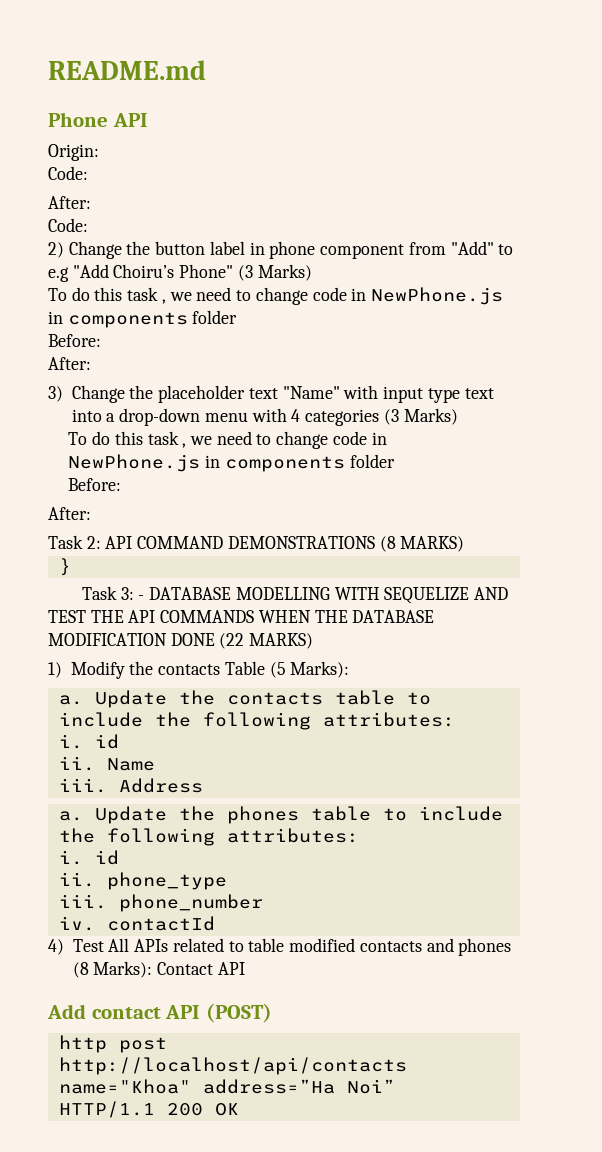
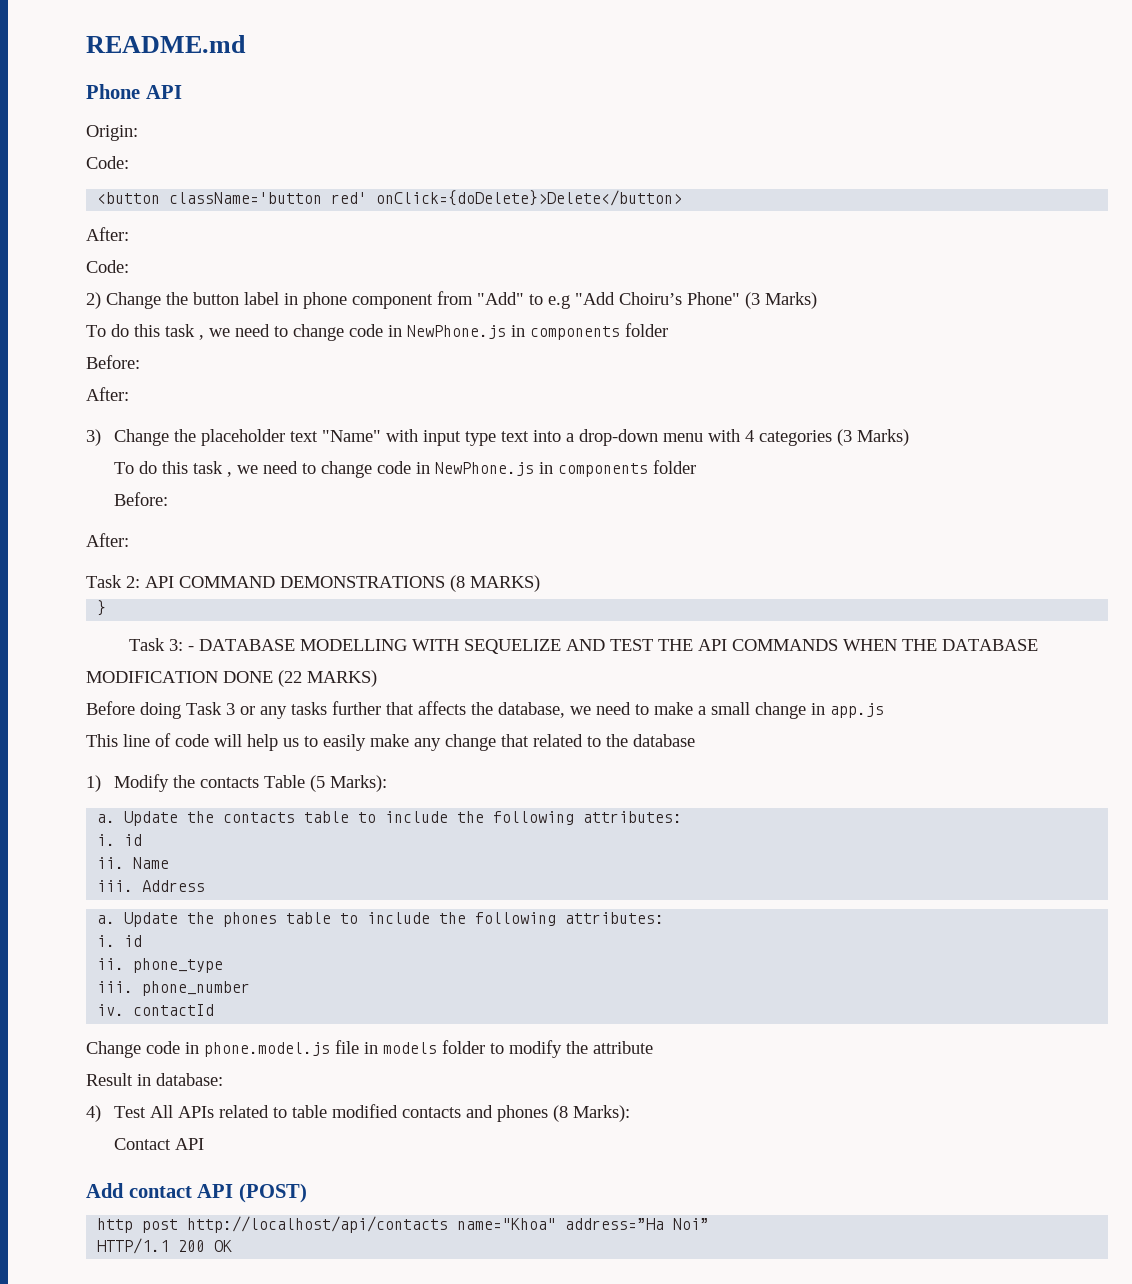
+ <button className='button red' onClick={doDelete}>Delete</button>
+ Before doing Task 3 or any tasks further that affects the database, we need to make a small change in app.js
+ This line of code will help us to easily make any change that related to the database
+ Change code in phone.model.js file in models folder to modify the attribute
+ Result in database:
- 4) Test All APIs related to table modified contacts and phones (8 Marks): Contact API
+ 4) Test All APIs related to table modified contacts and phones (8 Marks):
+ Contact API

